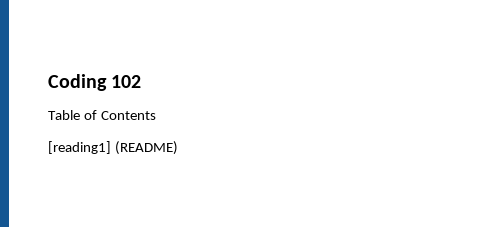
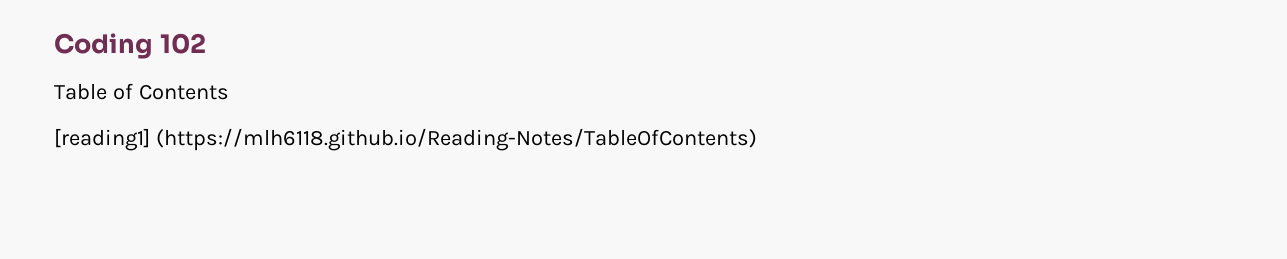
- [reading1] (README)
+ [reading1] (https://mlh6118.github.io/Reading-Notes/TableOfContents)

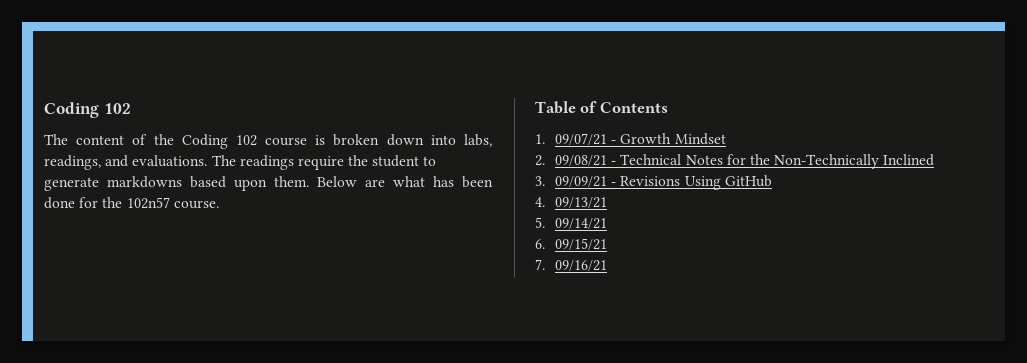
+ The content of the Coding 102 course is broken down into labs, readings, and evaluations. The readings require the student to generate markdowns based upon them. Below are what has been done for the 102n57 course.
  Table of Contents
- [reading1] (https://mlh6118.github.io/Reading-Notes/TableOfContents)
+ 1. 09/07/21 - Growth Mindset
+ 2. 09/08/21 - Technical Notes for the Non-Technically Inclined
+ 3. 09/09/21 - Revisions Using GitHub
+ 4. 09/13/21
+ 5. 09/14/21
+ 6. 09/15/21
+ 7. 09/16/21

